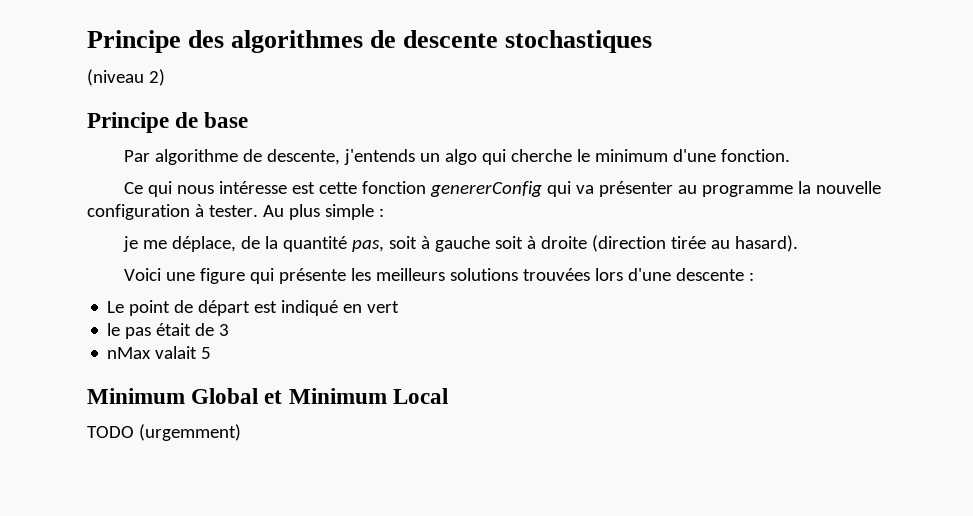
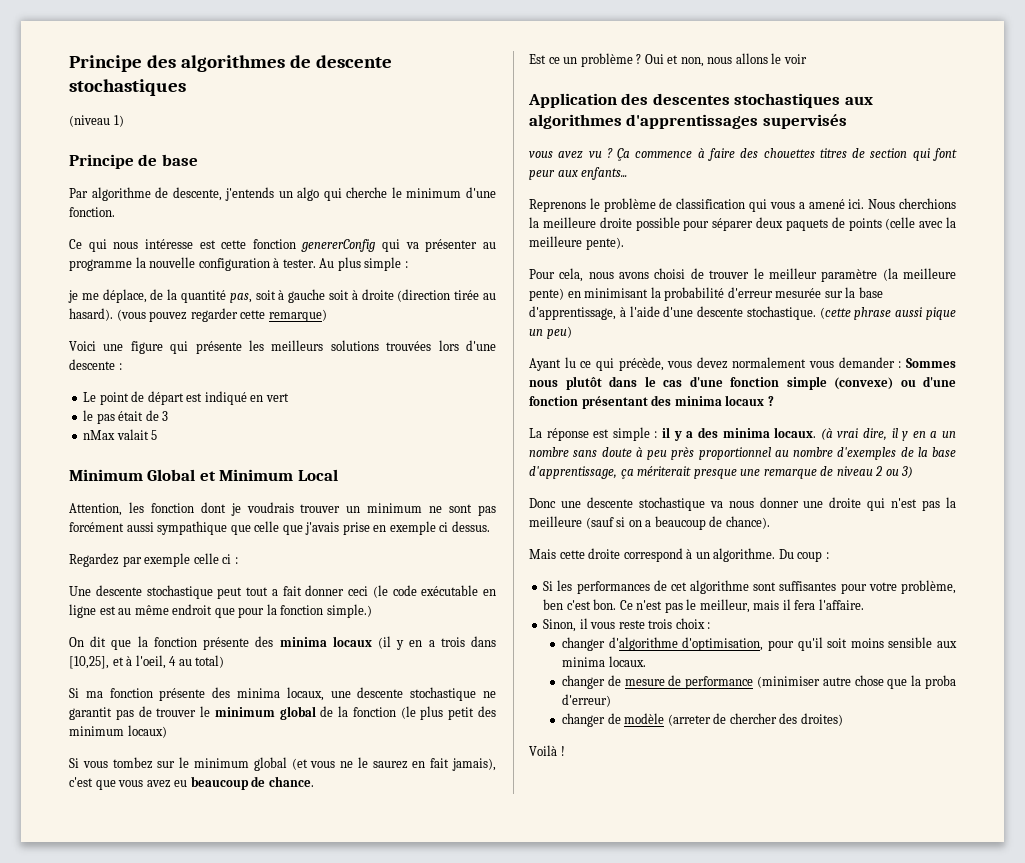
- (niveau 2)
+ (niveau 1)
+ (vous pouvez regarder cette remarque)
- TODO (urgemment)
+ Attention, les fonction dont je voudrais trouver un minimum ne sont pas forcément aussi sympathique que celle que j'avais prise en exemple ci dessus.
+ Regardez par exemple celle ci :
+ Une descente stochastique peut tout a fait donner ceci (le code exécutable en ligne est au même endroit que pour la fonction simple.)
+ On dit que la fonction présente des minima locaux (il y en a trois dans [10,25], et à l'oeil, 4 au total)
+ Si ma fonction présente des minima locaux, une descente stochastique ne garantit pas de trouver le minimum global de la fonction (le plus petit des minimum locaux)
+ Si vous tombez sur le minimum global (et vous ne le saurez en fait jamais), c'est que vous avez eu beaucoup de chance.
+ Est ce un problème ? Oui et non, nous allons le voir
+ Application des descentes stochastiques aux algorithmes d'apprentissages supervisés
+ vous avez vu ? Ça commence à faire des chouettes titres de section qui font peur aux enfants...
+ Reprenons le problème de classification qui vous a amené ici. Nous cherchions la meilleure droite possible pour séparer deux paquets de points (celle avec la meilleure pente).
+ Pour cela, nous avons choisi de trouver le meilleur paramètre (la meilleure pente) en minimisant la probabilité d'erreur mesurée sur la base d'apprentissage, à l'aide d'une descente stochastique. (cette phrase aussi pique un peu)
+ Ayant lu ce qui précède, vous devez normalement vous demander : Sommes nous plutôt dans le cas d'une fonction simple (convexe) ou d'une fonction présentant des minima locaux ?
+ La réponse est simple : il y a des minima locaux. (à vrai dire, il y en a un nombre sans doute à peu près proportionnel au nombre d'exemples de la base d'apprentissage, ça mériterait presque une remarque de niveau 2 ou 3)
+ Donc une descente stochastique va nous donner une droite qui n'est pas la meilleure (sauf si on a beaucoup de chance).
+ Mais cette droite correspond à un algorithme. Du coup :
+ Si les performances de cet algorithme sont suffisantes pour votre problème, ben c'est bon. Ce n'est pas le meilleur, mais il fera l'affaire.
+ Sinon, il vous reste trois choix :
+ changer d'algorithme d'optimisation, pour qu'il soit moins sensible aux minima locaux.
+ changer de mesure de performance (minimiser autre chose que la proba d'erreur)
+ changer de modèle (arreter de chercher des droites)
+ Voilà !

